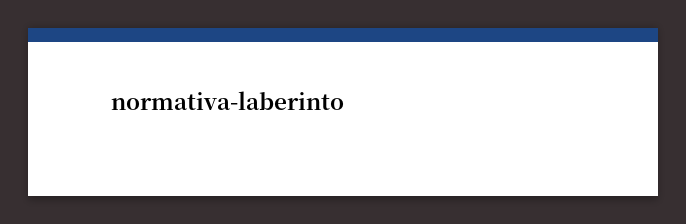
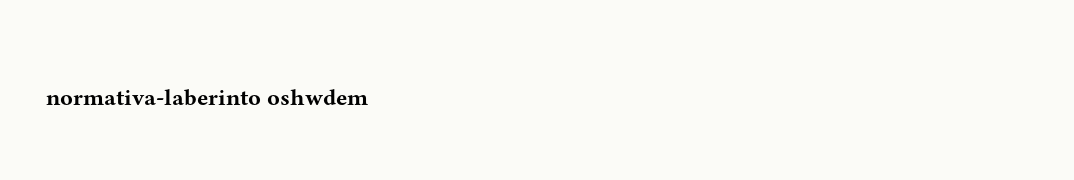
- normativa-laberinto
+ normativa-laberinto oshwdem

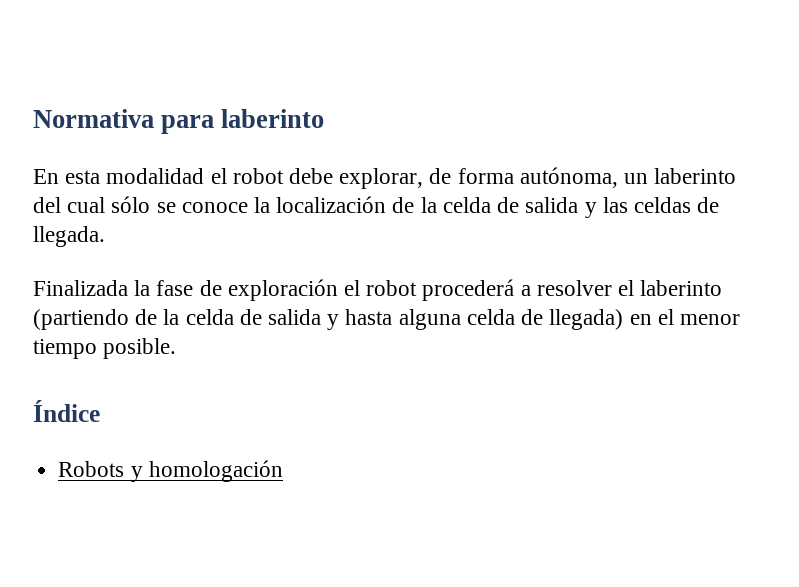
- normativa-laberinto oshwdem
+ Normativa para laberinto
+ En esta modalidad el robot debe explorar, de forma autónoma, un laberinto del cual sólo se conoce la localización de la celda de salida y las celdas de llegada.
+ Finalizada la fase de exploración el robot procederá a resolver el laberinto (partiendo de la celda de salida y hasta alguna celda de llegada) en el menor tiempo posible.
+ Índice
+ Robots y homologación

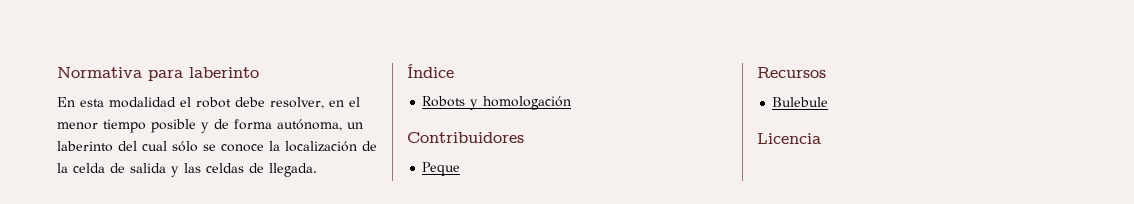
- En esta modalidad el robot debe explorar, de forma autónoma, un laberinto del cual sólo se conoce la localización de la celda de salida y las celdas de llegada.
+ En esta modalidad el robot debe resolver, en el menor tiempo posible y de forma autónoma, un laberinto del cual sólo se conoce la localización de la celda de salida y las celdas de llegada.
- Finalizada la fase de exploración el robot procederá a resolver el laberinto (partiendo de la celda de salida y hasta alguna celda de llegada) en el menor tiempo posible.
+ Contribuidores
+ Peque
+ Recursos
+ Bulebule
+ Licencia

